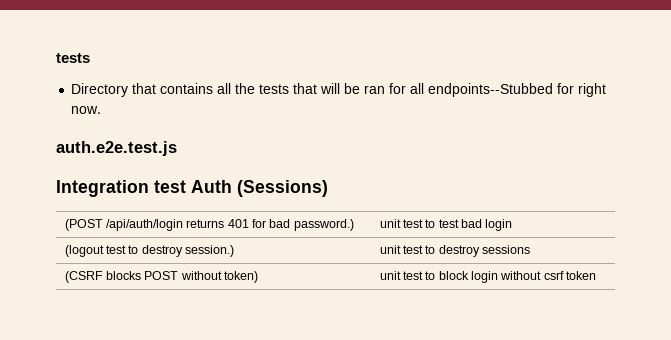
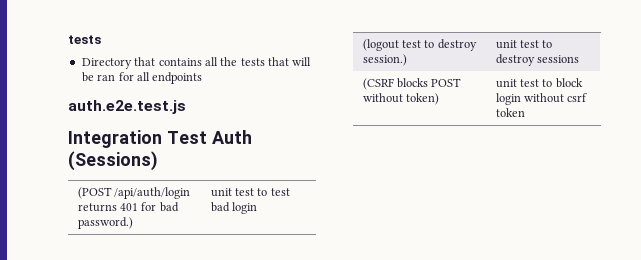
- Directory that contains all the tests that will be ran for all endpoints--Stubbed for right now.
+ Directory that contains all the tests that will be ran for all endpoints
- Integration test Auth (Sessions)
+ Integration Test Auth (Sessions)

